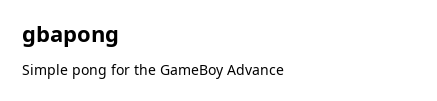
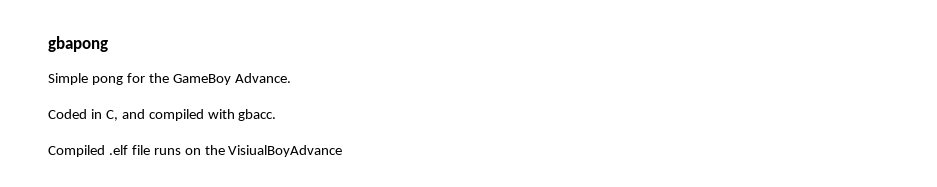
- Simple pong for the GameBoy Advance
+ Simple pong for the GameBoy Advance.
+ Coded in C, and compiled with gbacc.
+ Compiled .elf file runs on the VisiualBoyAdvance

